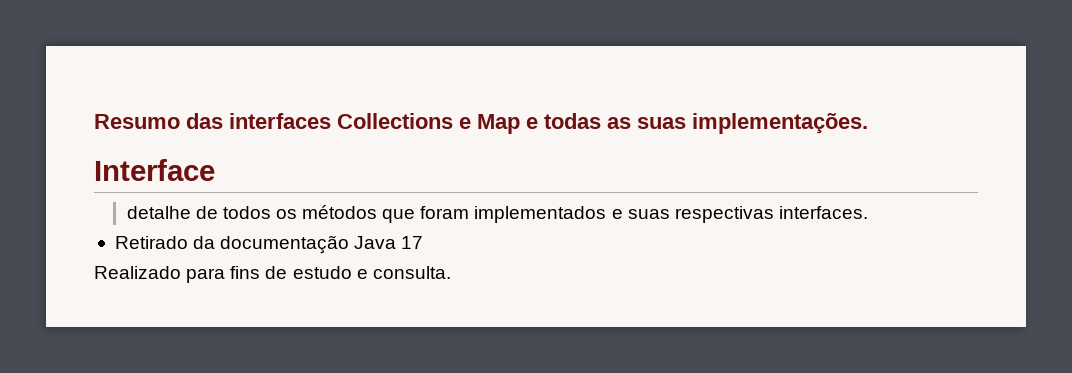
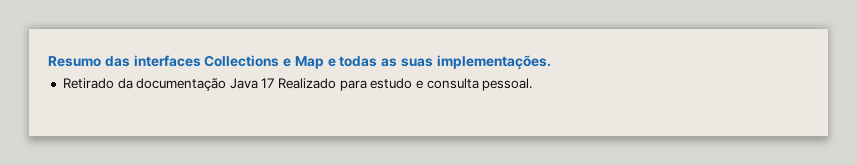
- Interface
- detalhe de todos os métodos que foram implementados e suas respectivas interfaces.
- Retirado da documentação Java 17
- Realizado para fins de estudo e consulta.
+ Retirado da documentação Java 17 Realizado para estudo e consulta pessoal.

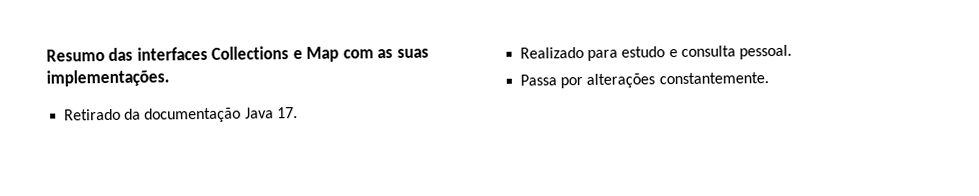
- Resumo das interfaces Collections e Map e todas as suas implementações.
+ Resumo das interfaces Collections e Map com as suas implementações.
- Retirado da documentação Java 17 Realizado para estudo e consulta pessoal.
+ Retirado da documentação Java 17.
+ Realizado para estudo e consulta pessoal.
+ Passa por alterações constantemente.

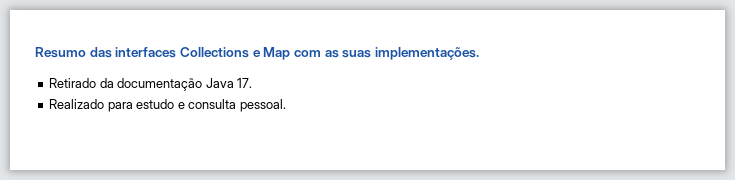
- Passa por alterações constantemente.

